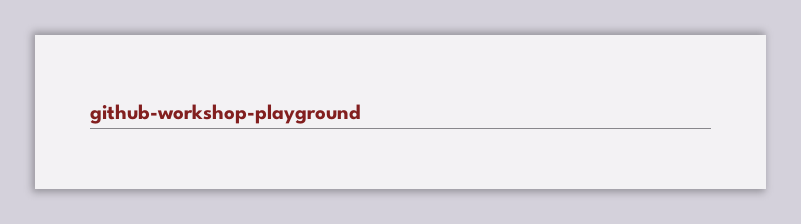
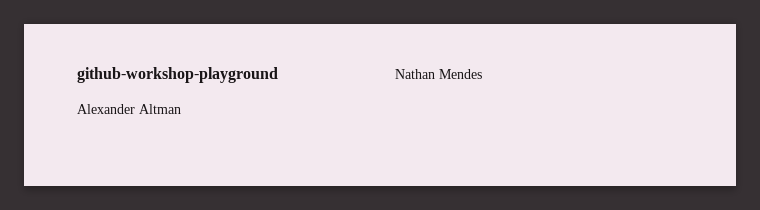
+ Alexander Altman
+ Nathan Mendes

